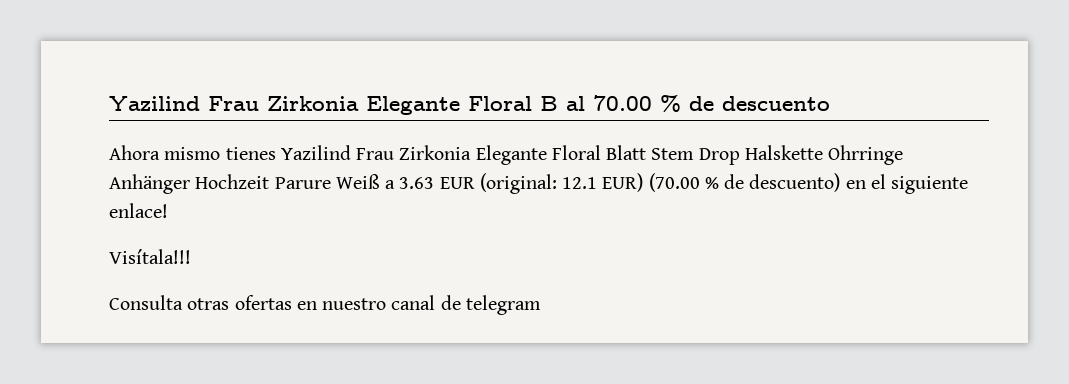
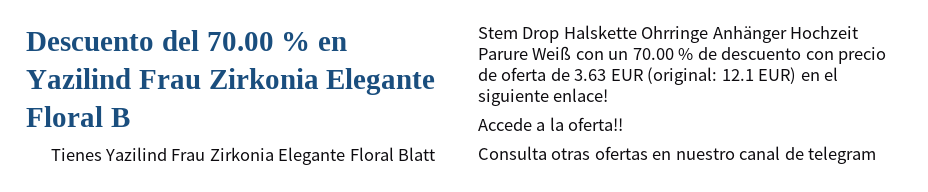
- Yazilind Frau Zirkonia Elegante Floral B al 70.00 % de descuento
- Ahora mismo tienes Yazilind Frau Zirkonia Elegante Floral Blatt Stem Drop Halskette Ohrringe Anhänger Hochzeit Parure Weiß a 3.63 EUR (original: 12.1 EUR) (70.00 % de descuento) en el siguiente enlace!
+ Descuento del 70.00 % en Yazilind Frau Zirkonia Elegante Floral B
+ Tienes Yazilind Frau Zirkonia Elegante Floral Blatt Stem Drop Halskette Ohrringe Anhänger Hochzeit Parure Weiß con un 70.00 % de descuento con precio de oferta de 3.63 EUR (original: 12.1 EUR) en el siguiente enlace!
- Visítala!!!
+ Accede a la oferta!!

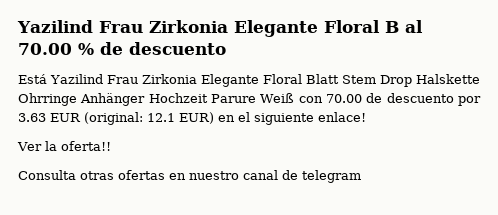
- Descuento del 70.00 % en Yazilind Frau Zirkonia Elegante Floral B
- Tienes Yazilind Frau Zirkonia Elegante Floral Blatt Stem Drop Halskette Ohrringe Anhänger Hochzeit Parure Weiß con un 70.00 % de descuento con precio de oferta de 3.63 EUR (original: 12.1 EUR) en el siguiente enlace!
+ Yazilind Frau Zirkonia Elegante Floral B al 70.00 % de descuento
+ Está Yazilind Frau Zirkonia Elegante Floral Blatt Stem Drop Halskette Ohrringe Anhänger Hochzeit Parure Weiß con 70.00 de descuento por 3.63 EUR (original: 12.1 EUR) en el siguiente enlace!
- Accede a la oferta!!
+ Ver la oferta!!

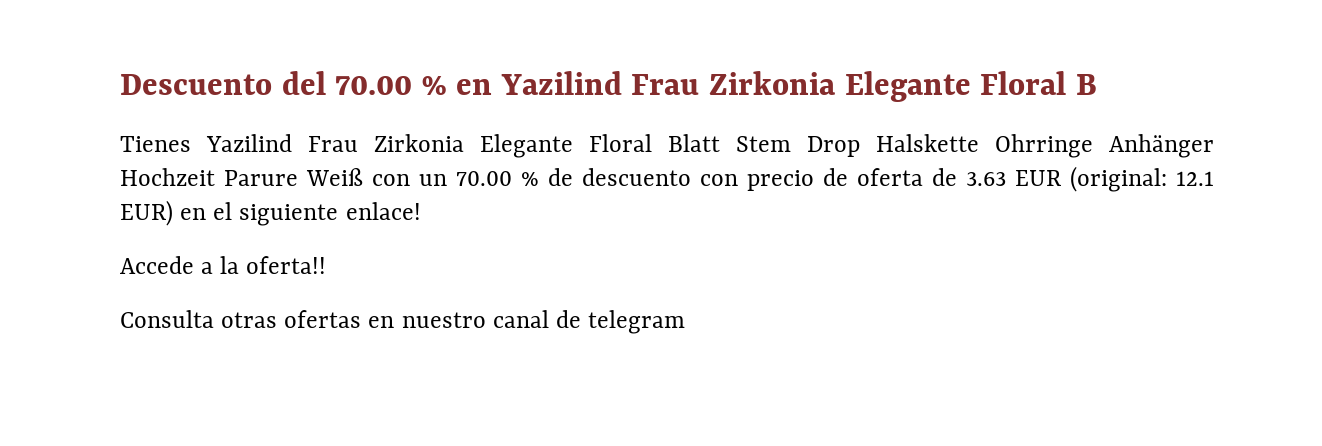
- Yazilind Frau Zirkonia Elegante Floral B al 70.00 % de descuento
- Está Yazilind Frau Zirkonia Elegante Floral Blatt Stem Drop Halskette Ohrringe Anhänger Hochzeit Parure Weiß con 70.00 de descuento por 3.63 EUR (original: 12.1 EUR) en el siguiente enlace!
+ Descuento del 70.00 % en Yazilind Frau Zirkonia Elegante Floral B
+ Tienes Yazilind Frau Zirkonia Elegante Floral Blatt Stem Drop Halskette Ohrringe Anhänger Hochzeit Parure Weiß con un 70.00 % de descuento con precio de oferta de 3.63 EUR (original: 12.1 EUR) en el siguiente enlace!
- Ver la oferta!!
+ Accede a la oferta!!

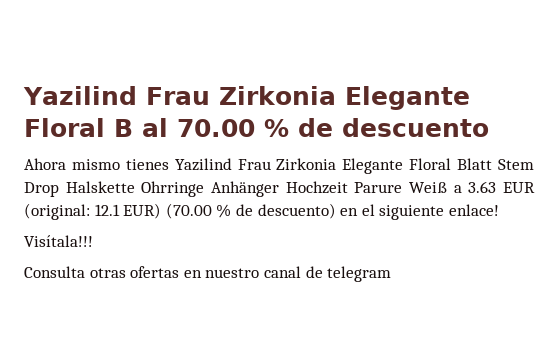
- Descuento del 70.00 % en Yazilind Frau Zirkonia Elegante Floral B
- Tienes Yazilind Frau Zirkonia Elegante Floral Blatt Stem Drop Halskette Ohrringe Anhänger Hochzeit Parure Weiß con un 70.00 % de descuento con precio de oferta de 3.63 EUR (original: 12.1 EUR) en el siguiente enlace!
+ Yazilind Frau Zirkonia Elegante Floral B al 70.00 % de descuento
+ Ahora mismo tienes Yazilind Frau Zirkonia Elegante Floral Blatt Stem Drop Halskette Ohrringe Anhänger Hochzeit Parure Weiß a 3.63 EUR (original: 12.1 EUR) (70.00 % de descuento) en el siguiente enlace!
- Accede a la oferta!!
+ Visítala!!!

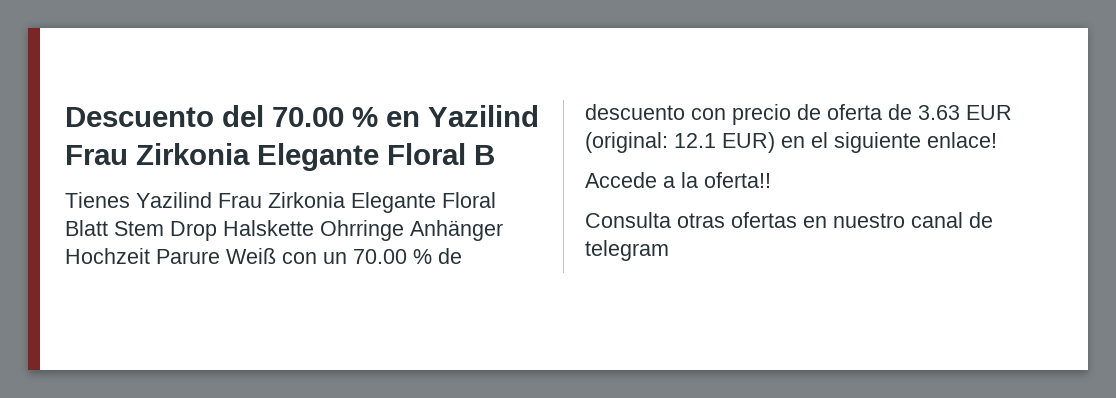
- Yazilind Frau Zirkonia Elegante Floral B al 70.00 % de descuento
- Ahora mismo tienes Yazilind Frau Zirkonia Elegante Floral Blatt Stem Drop Halskette Ohrringe Anhänger Hochzeit Parure Weiß a 3.63 EUR (original: 12.1 EUR) (70.00 % de descuento) en el siguiente enlace!
+ Descuento del 70.00 % en Yazilind Frau Zirkonia Elegante Floral B
+ Tienes Yazilind Frau Zirkonia Elegante Floral Blatt Stem Drop Halskette Ohrringe Anhänger Hochzeit Parure Weiß con un 70.00 % de descuento con precio de oferta de 3.63 EUR (original: 12.1 EUR) en el siguiente enlace!
- Visítala!!!
+ Accede a la oferta!!

